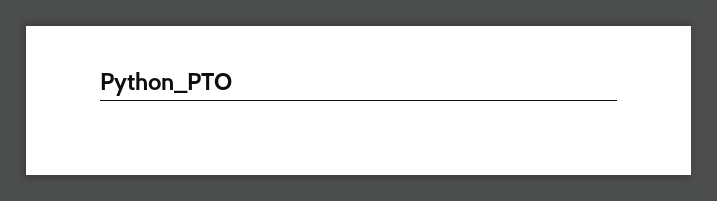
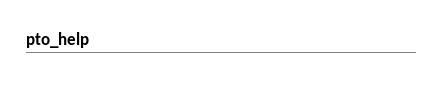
- Python_PTO
+ pto_help

